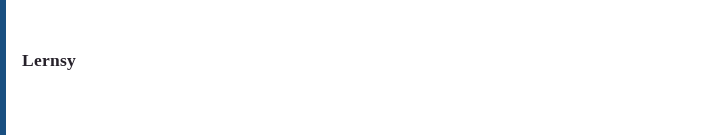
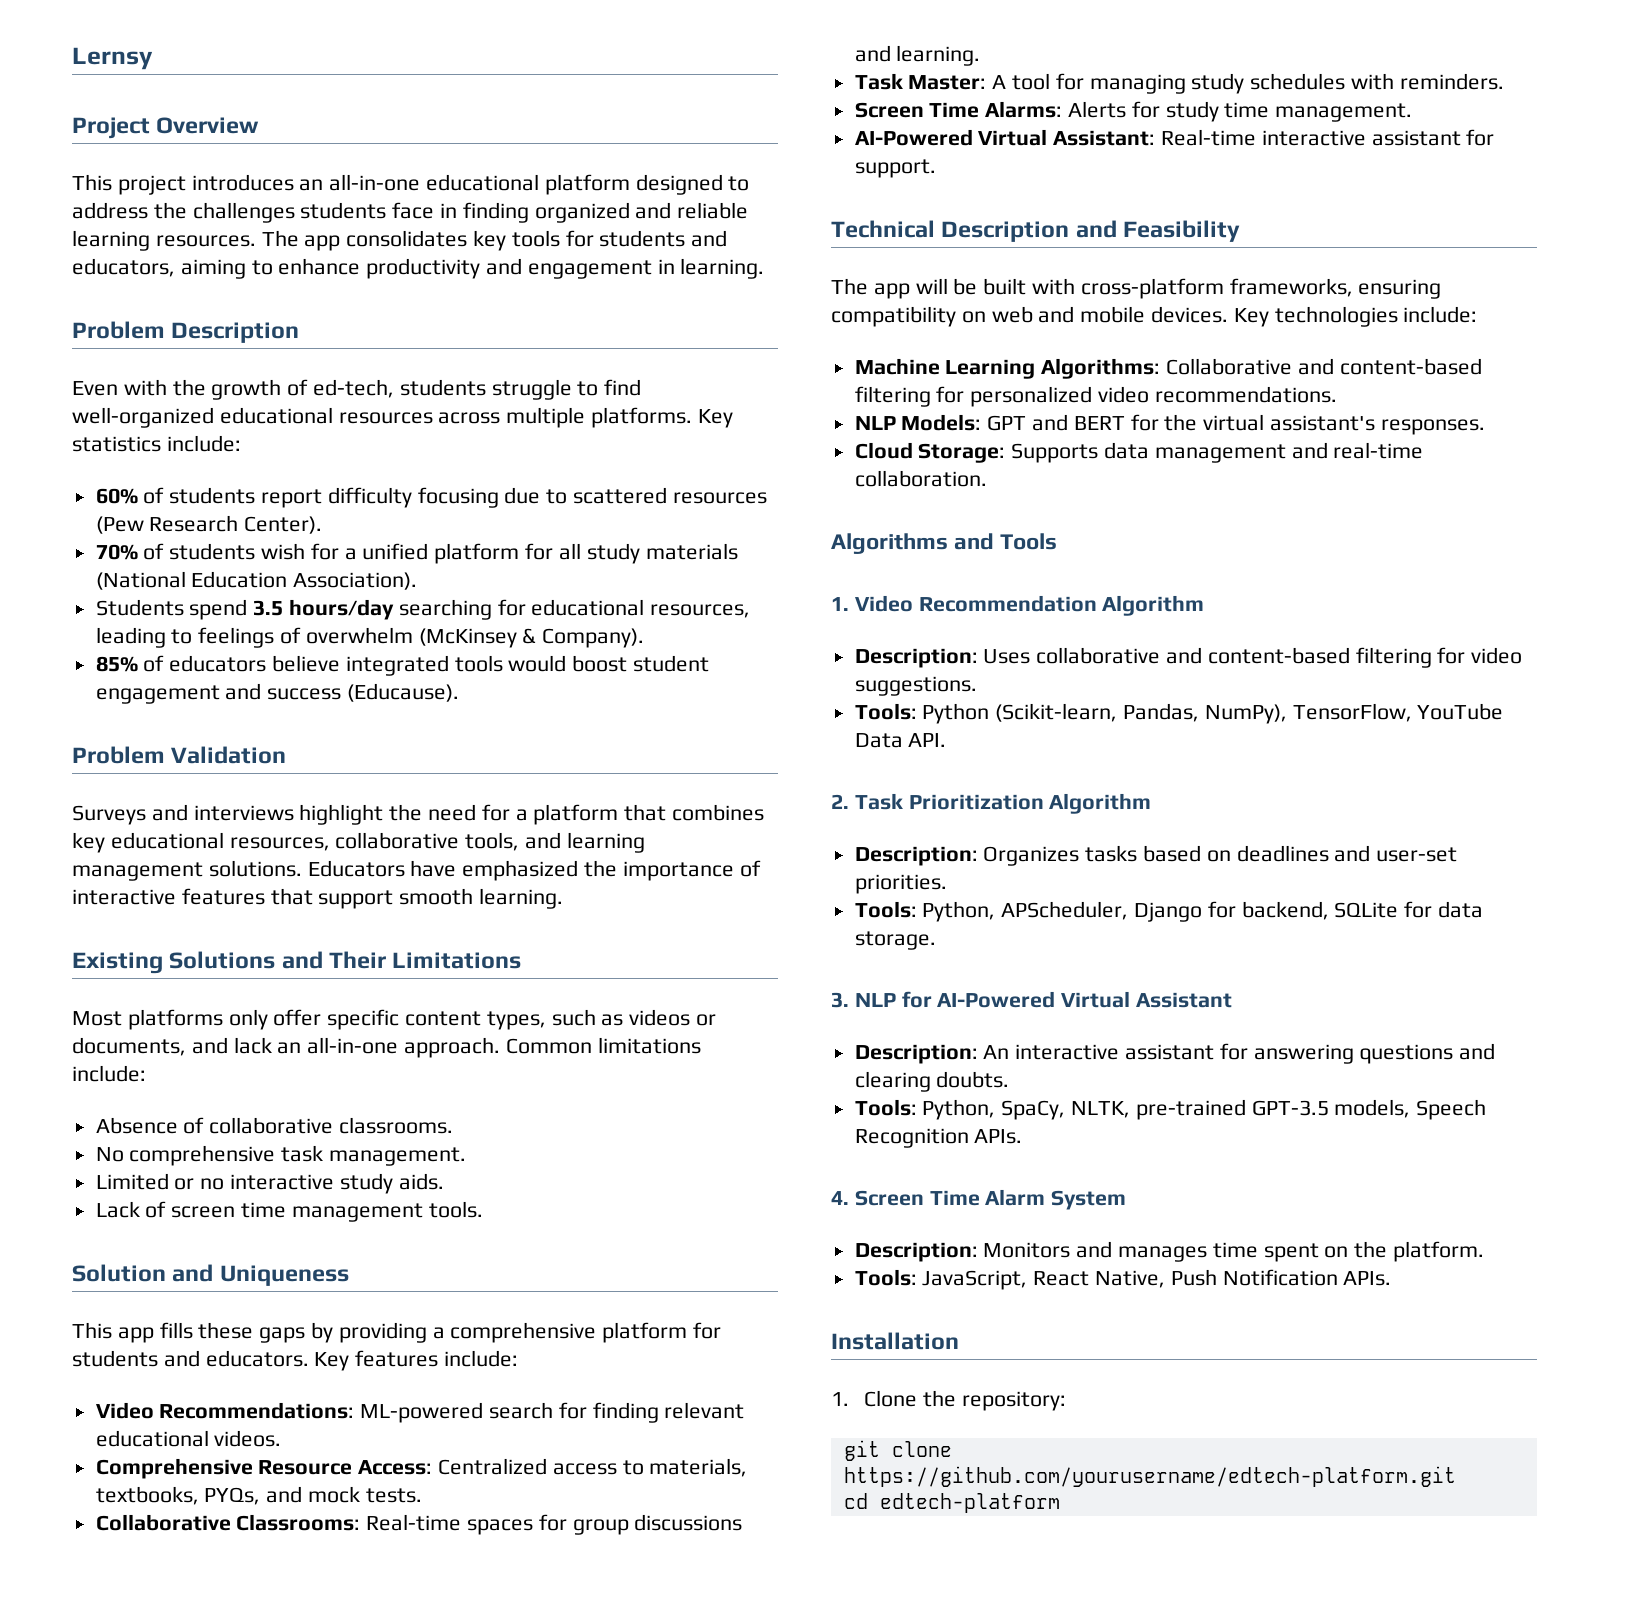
+ Project Overview
+ This project introduces an all-in-one educational platform designed to address the challenges students face in finding organized and reliable learning resources. The app consolidates key tools for students and educators, aiming to enhance productivity and engagement in learning.
+ Problem Description
+ Even with the growth of ed-tech, students struggle to find well-organized educational resources across multiple platforms. Key statistics include:
+ 60% of students report difficulty focusing due to scattered resources (Pew Research Center).
+ 70% of students wish for a unified platform for all study materials (National Education Association).
+ Students spend 3.5 hours/day searching for educational resources, leading to feelings of overwhelm (McKinsey & Company).
+ 85% of educators believe integrated tools would boost student engagement and success (Educause).
+ Problem Validation
+ Surveys and interviews highlight the need for a platform that combines key educational resources, collaborative tools, and learning management solutions. Educators have emphasized the importance of interactive features that support smooth learning.
+ Existing Solutions and Their Limitations
+ Most platforms only offer specific content types, such as videos or documents, and lack an all-in-one approach. Common limitations include:
+ Absence of collaborative classrooms.
+ No comprehensive task management.
+ Limited or no interactive study aids.
+ Lack of screen time management tools.
+ Solution and Uniqueness
+ This app fills these gaps by providing a comprehensive platform for students and educators. Key features include:
+ Video Recommendations: ML-powered search for finding relevant educational videos.
+ Comprehensive Resource Access: Centralized access to materials, textbooks, PYQs, and mock tests.
+ Collaborative Classrooms: Real-time spaces for group discussions and learning.
+ Task Master: A tool for managing study schedules with reminders.
+ Screen Time Alarms: Alerts for study time management.
+ AI-Powered Virtual Assistant: Real-time interactive assistant for support.
+ Technical Description and Feasibility
+ The app will be built with cross-platform frameworks, ensuring compatibility on web and mobile devices. Key technologies include:
+ Machine Learning Algorithms: Collaborative and content-based filtering for personalized video recommendations.
+ NLP Models: GPT and BERT for the virtual assistant's responses.
+ Cloud Storage: Supports data management and real-time collaboration.
+ Algorithms and Tools
+ 1. Video Recommendation Algorithm
+ Description: Uses collaborative and content-based filtering for video suggestions.
+ Tools: Python (Scikit-learn, Pandas, NumPy), TensorFlow, YouTube Data API.
+ 2. Task Prioritization Algorithm
+ Description: Organizes tasks based on deadlines and user-set priorities.
+ Tools: Python, APScheduler, Django for backend, SQLite for data storage.
+ 3. NLP for AI-Powered Virtual Assistant
+ Description: An interactive assistant for answering questions and clearing doubts.
+ Tools: Python, SpaCy, NLTK, pre-trained GPT-3.5 models, Speech Recognition APIs.
+ 4. Screen Time Alarm System
+ Description: Monitors and manages time spent on the platform.
+ Tools: JavaScript, React Native, Push Notification APIs.
+ Installation
+ 1. Clone the repository:
+ git clone https://github.com/yourusername/edtech-platform.git
+ cd edtech-platform

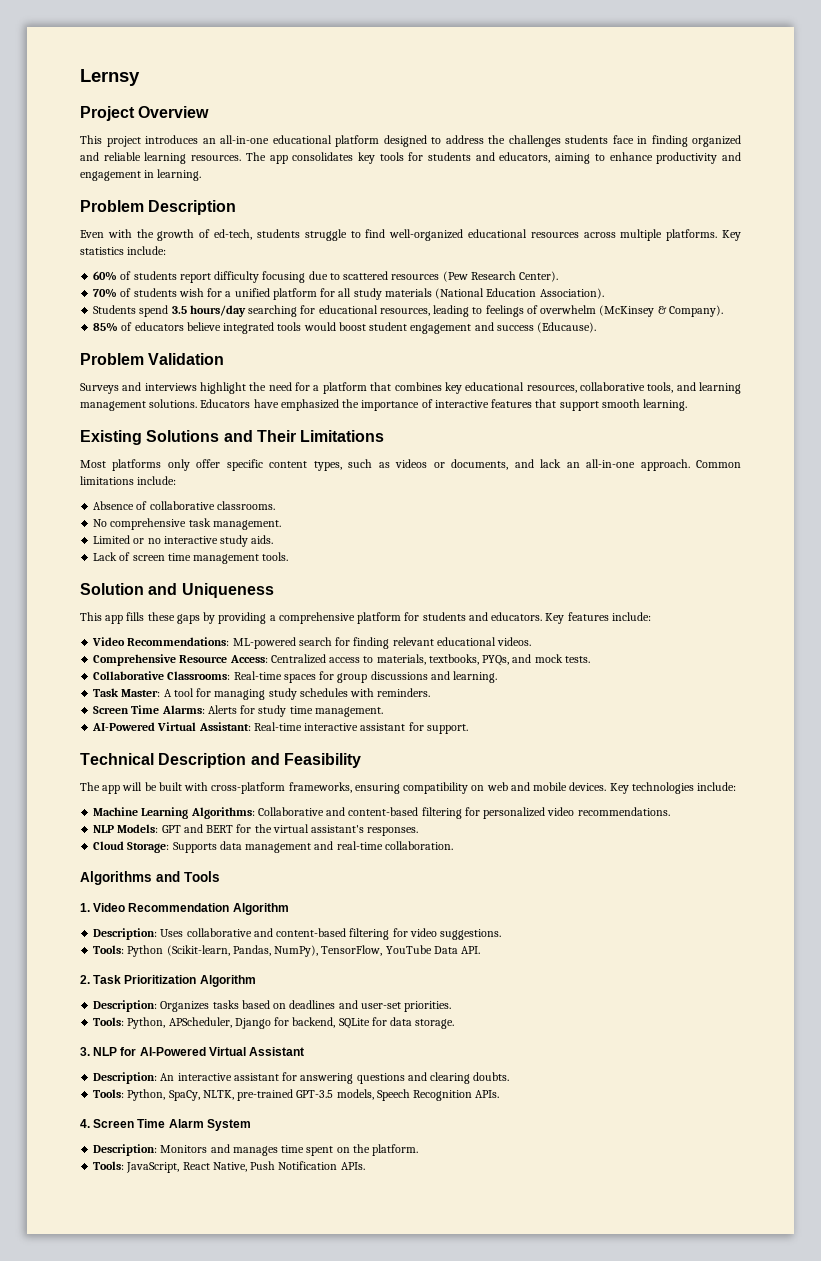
- Installation
- 1. Clone the repository:
- git clone https://github.com/yourusername/edtech-platform.git
- cd edtech-platform

